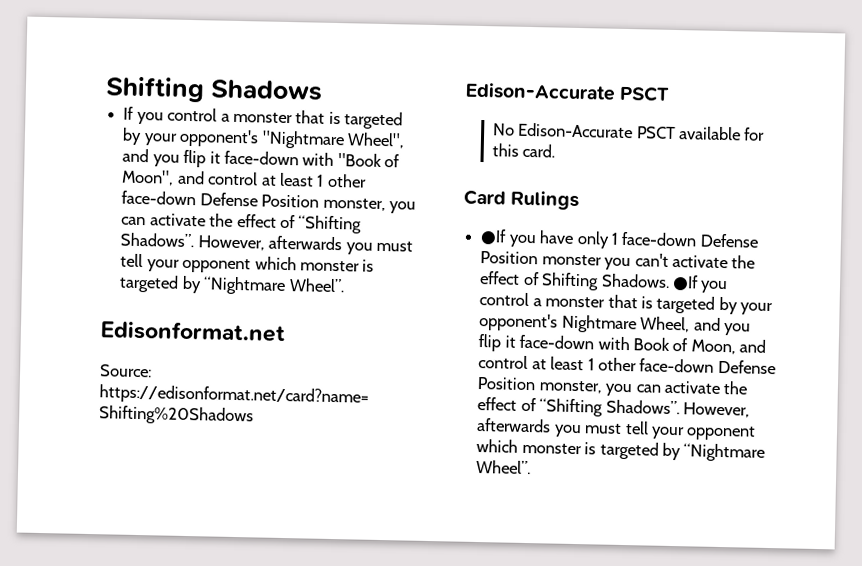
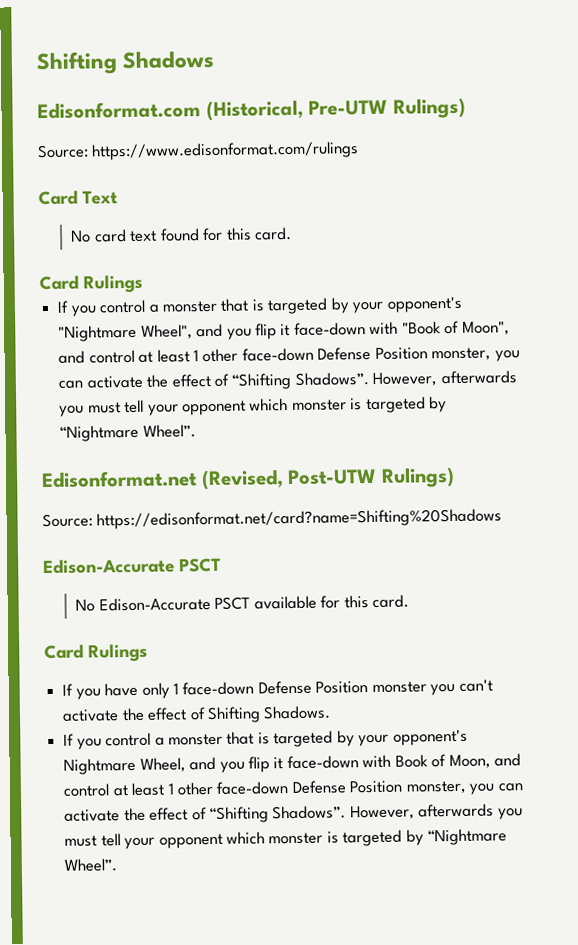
+ Edisonformat.com (Historical, Pre-UTW Rulings)
+ Source: https://www.edisonformat.com/rulings
+ Card Text
+ No card text found for this card.
+ Card Rulings
- Edisonformat.net
+ Edisonformat.net (Revised, Post-UTW Rulings)
- ●If you have only 1 face-down Defense Position monster you can't activate the effect of Shifting Shadows. ●If you control a monster that is targeted by your opponent's Nightmare Wheel, and you flip it face-down with Book of Moon, and control at least 1 other face-down Defense Position monster, you can activate the effect of “Shifting Shadows”.
+ If you have only 1 face-down Defense Position monster you can't activate the effect of Shifting Shadows.
+ If you control a monster that is targeted by your opponent's Nightmare Wheel, and you flip it face-down with Book of Moon, and control at least 1 other face-down Defense Position monster, you can activate the effect of “Shifting Shadows”.

